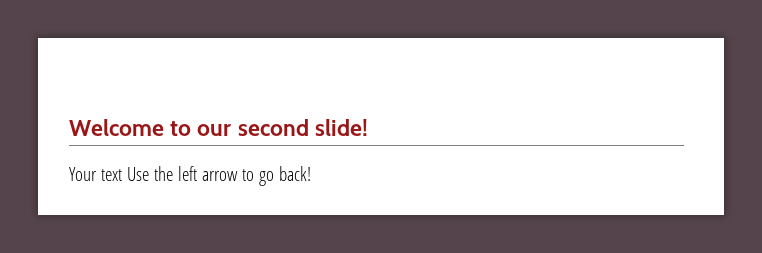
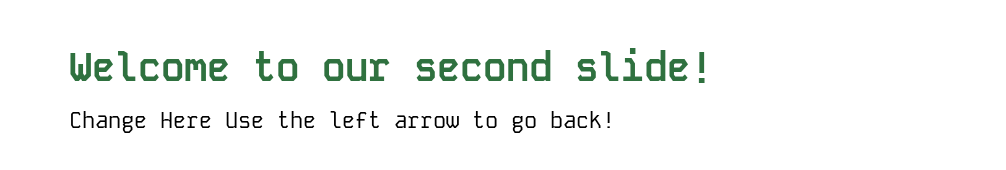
- Your text Use the left arrow to go back!
+ Change Here Use the left arrow to go back!

